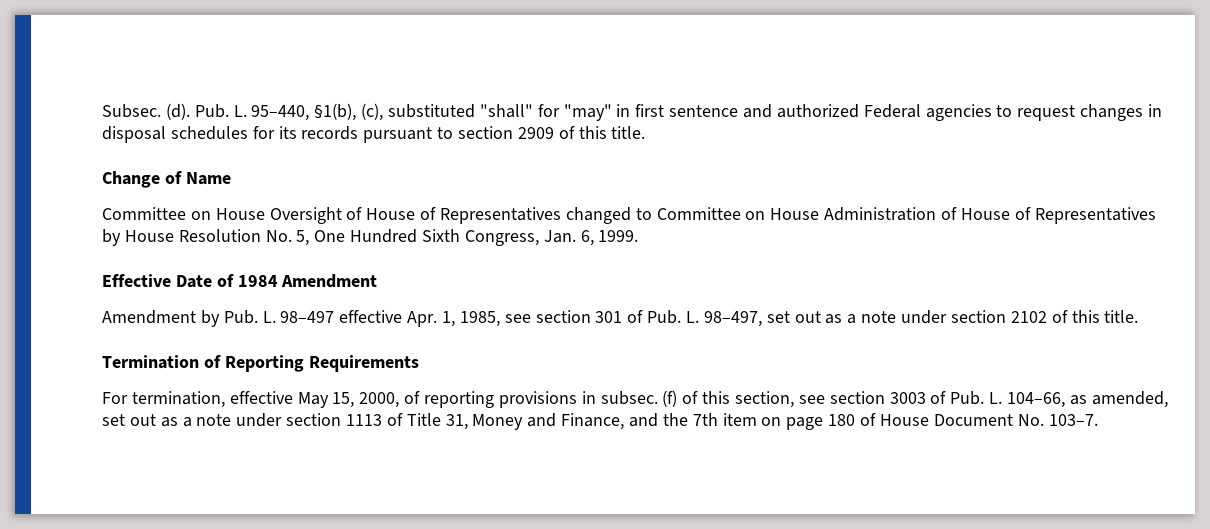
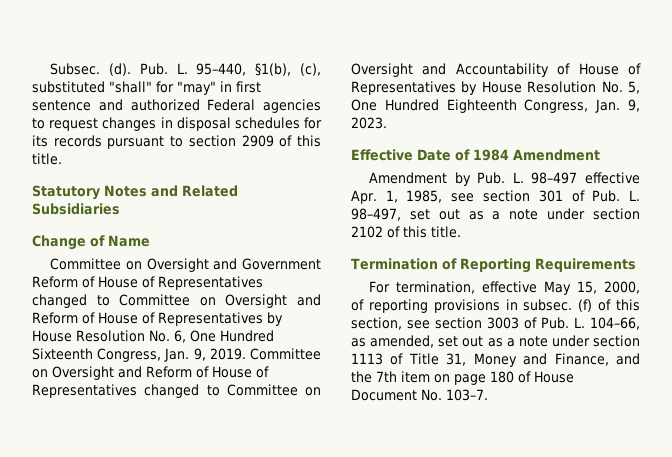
+ Statutory Notes and Related Subsidiaries
- Committee on House Oversight of House of Representatives changed to Committee on House Administration of House of Representatives by House Resolution No. 5, One Hundred Sixth Congress, Jan. 6, 1999.
+ Committee on Oversight and Government Reform of House of Representatives changed to Committee on Oversight and Reform of House of Representatives by House Resolution No. 6, One Hundred Sixteenth Congress, Jan. 9, 2019. Committee on Oversight and Reform of House of Representatives changed to Committee on Oversight and Accountability of House of Representatives by House Resolution No. 5, One Hundred Eighteenth Congress, Jan. 9, 2023.

